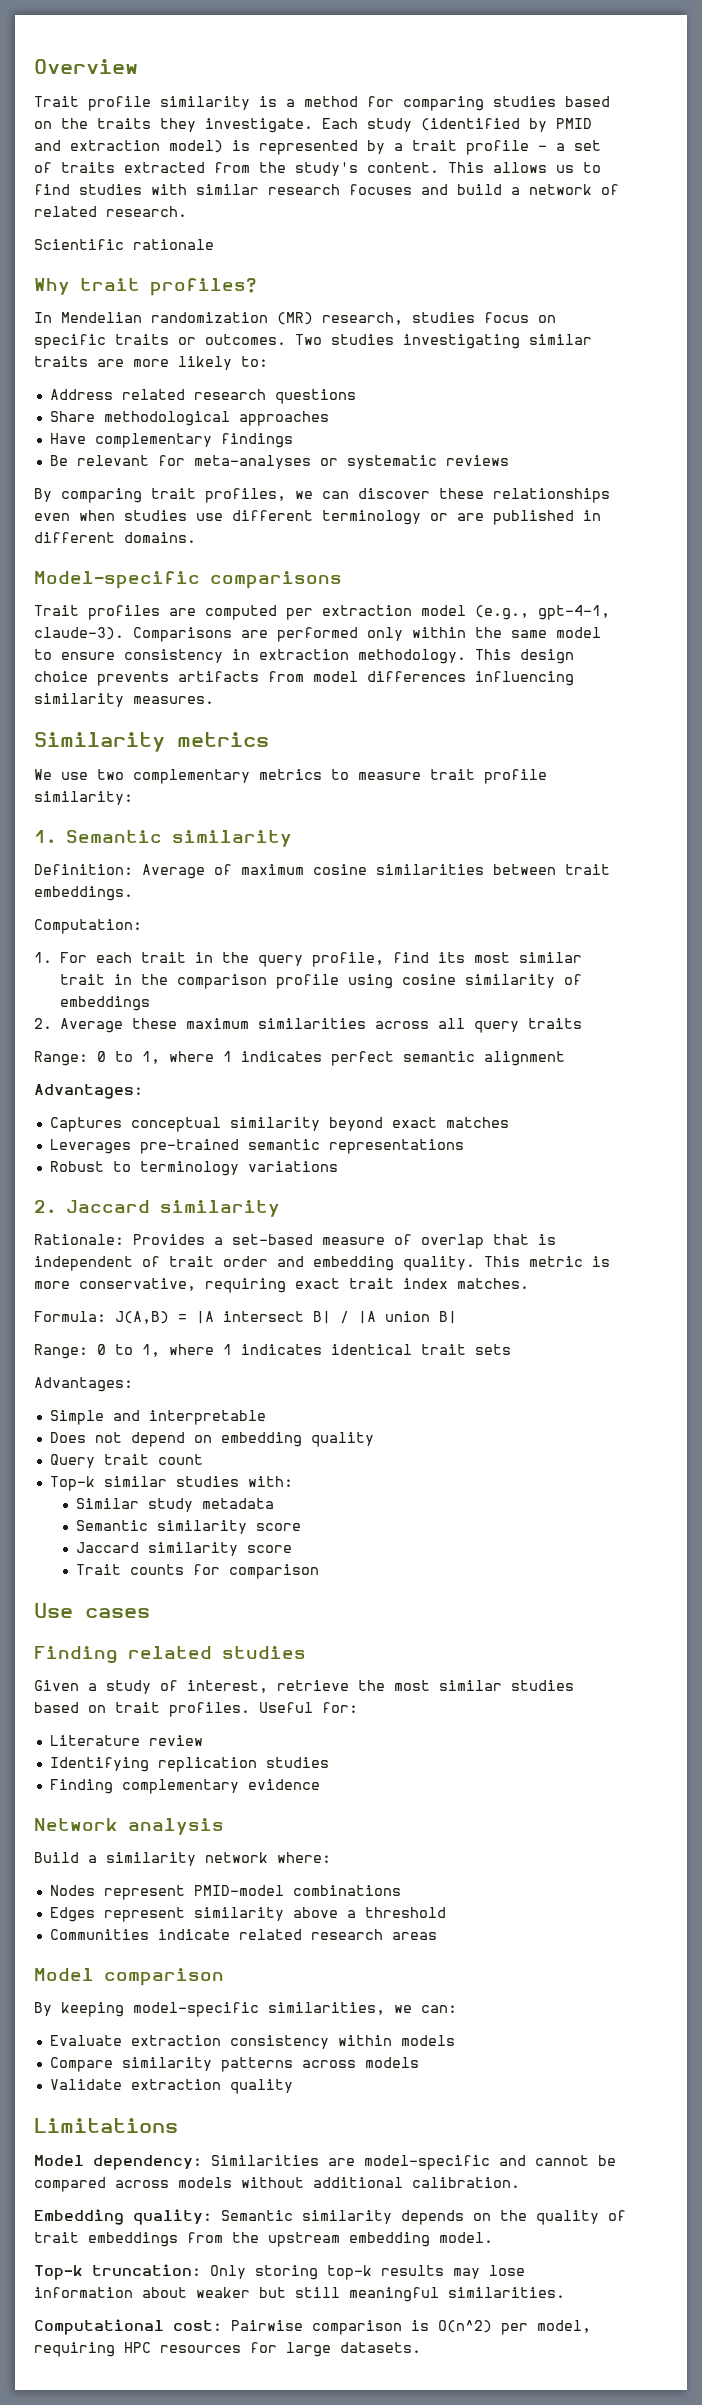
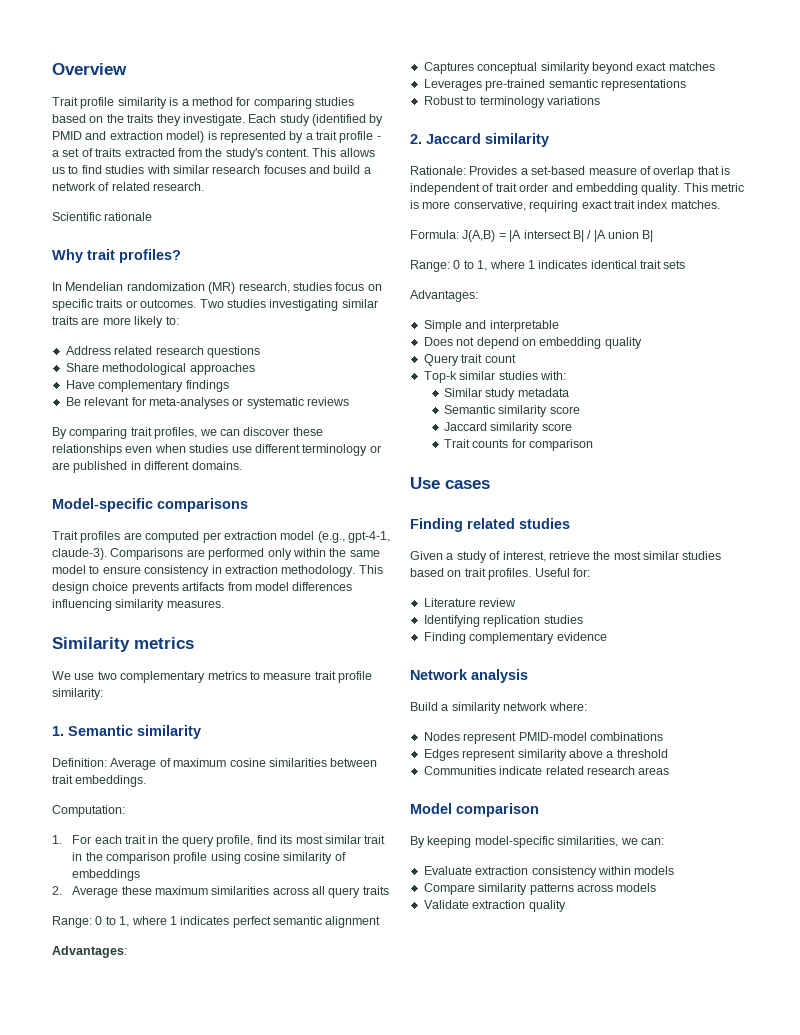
- Limitations
- Model dependency: Similarities are model-specific and cannot be compared across models without additional calibration.
- Embedding quality: Semantic similarity depends on the quality of trait embeddings from the upstream embedding model.
- Top-k truncation: Only storing top-k results may lose information about weaker but still meaningful similarities.
- Computational cost: Pairwise comparison is O(n^2) per model, requiring HPC resources for large datasets.

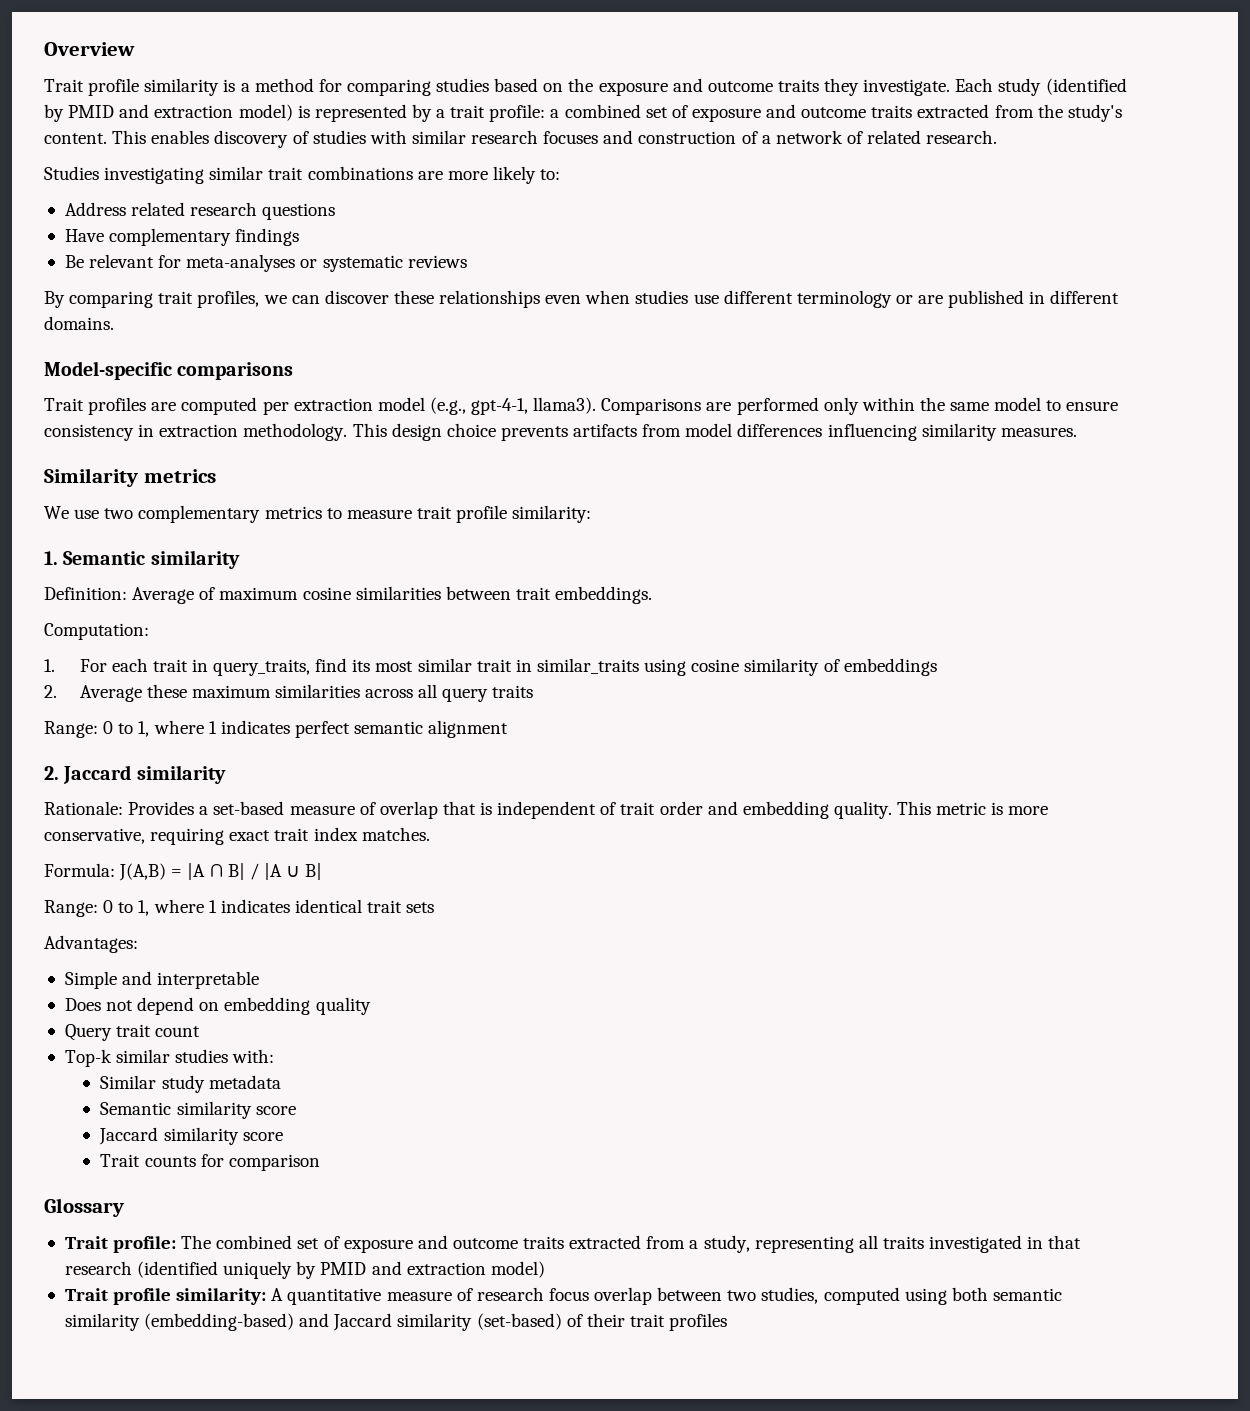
- Trait profile similarity is a method for comparing studies based on the traits they investigate.
+ Trait profile similarity is a method for comparing studies based on the exposure and outcome traits they investigate.
- Each study (identified by PMID and extraction model) is represented by a trait profile - a set of traits extracted from the study's content.
+ Each study (identified by PMID and extraction model) is represented by a trait profile: a combined set of exposure and outcome traits extracted from the study's content.
- This allows us to find studies with similar research focuses and build a network of related research.
+ This enables discovery of studies with similar research focuses and construction of a network of related research.
- Scientific rationale
- Why trait profiles?
- In Mendelian randomization (MR) research, studies focus on specific traits or outcomes. Two studies investigating similar traits are more likely to:
+ Studies investigating similar trait combinations are more likely to:
- Share methodological approaches
- Trait profiles are computed per extraction model (e.g., gpt-4-1, claude-3).
+ Trait profiles are computed per extraction model (e.g., gpt-4-1, llama3).
- 1. For each trait in the query profile, find its most similar trait in the comparison profile using cosine similarity of embeddings
+ 1. For each trait in query_traits, find its most similar trait in similar_traits using cosine similarity of embeddings
  Range: 0 to 1, where 1 indicates perfect semantic alignment
- Advantages:
- Captures conceptual similarity beyond exact matches
- Leverages pre-trained semantic representations
- Robust to terminology variations
- Formula: J(A,B) = |A intersect B| / |A union B|
+ Formula: J(A,B) = |A ∩ B| / |A ∪ B|
- Use cases
- Finding related studies
- Given a study of interest, retrieve the most similar studies based on trait profiles. Useful for:
- Literature review
- Identifying replication studies
- Finding complementary evidence
- Network analysis
- Build a similarity network where:
- Nodes represent PMID-model combinations
- Edges represent similarity above a threshold
- Communities indicate related research areas
- Model comparison
- By keeping model-specific similarities, we can:
- Evaluate extraction consistency within models
- Compare similarity patterns across models
- Validate extraction quality
+ Glossary
+ Trait profile: The combined set of exposure and outcome traits extracted from a study, representing all traits investigated in that research (identified uniquely by PMID and extraction model)
+ Trait profile similarity: A quantitative measure of research focus overlap between two studies, computed using both semantic similarity (embedding-based) and Jaccard similarity (set-based) of their trait profiles

